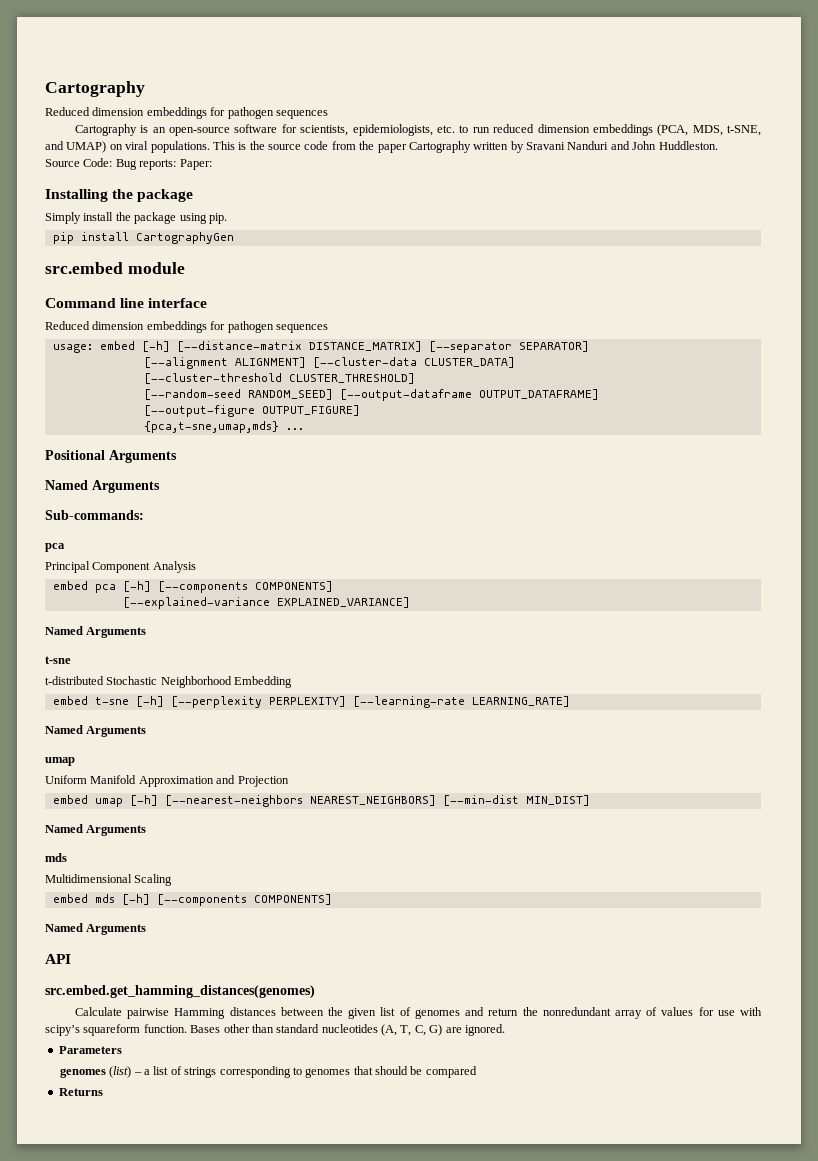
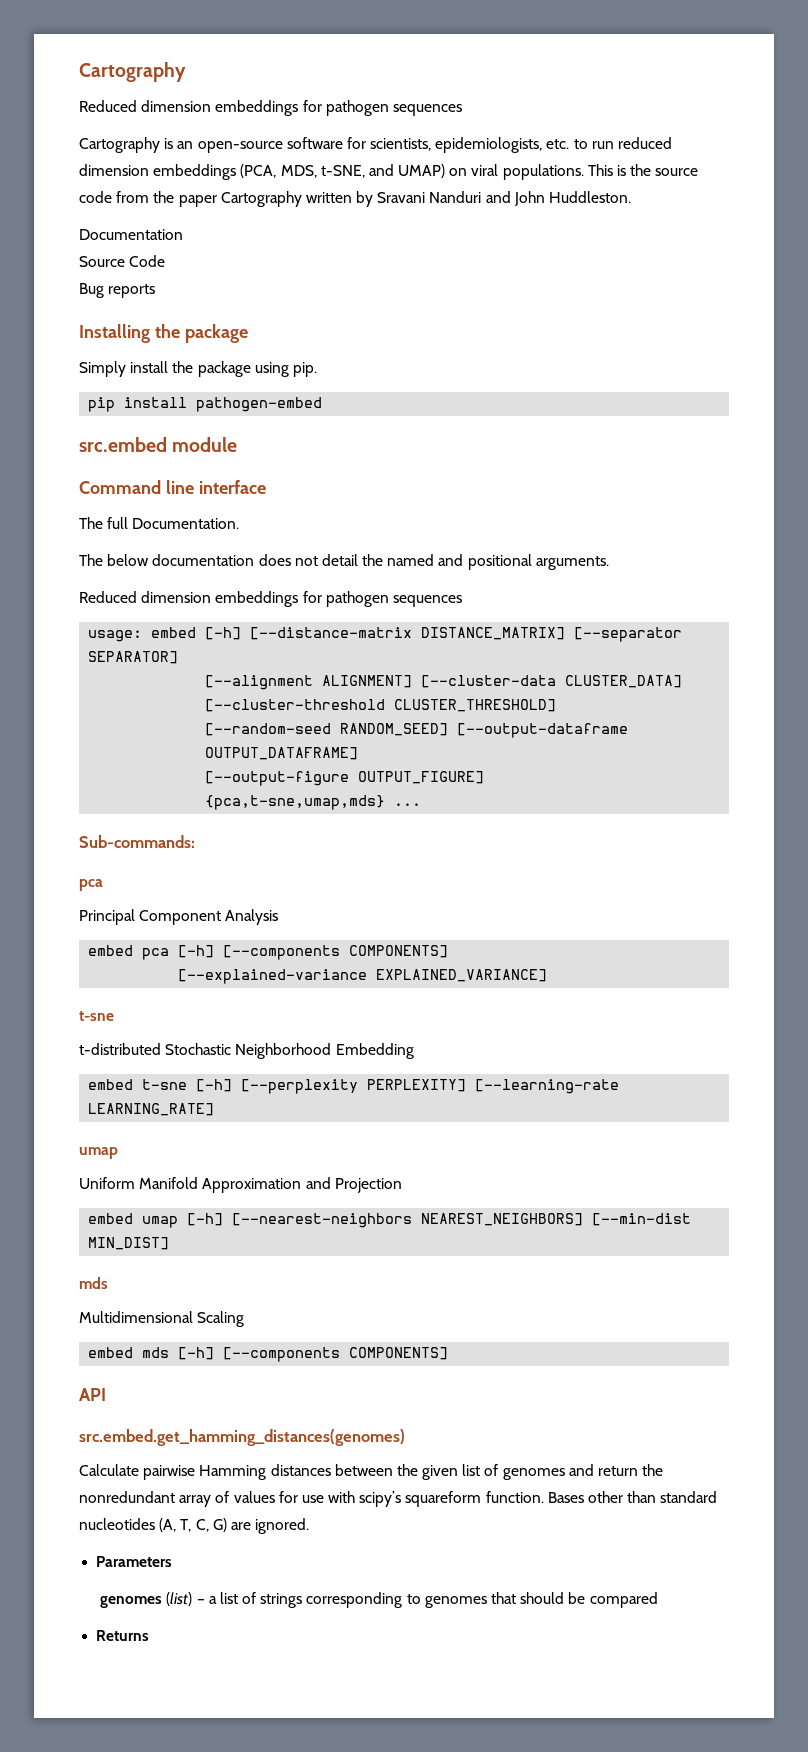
+ Documentation
- Source Code: Bug reports: Paper:
+ Source Code
+ Bug reports
- pip install CartographyGen
+ pip install pathogen-embed
+ The full Documentation.
+ The below documentation does not detail the named and positional arguments.
- Positional Arguments
- Named Arguments
  [--explained-variance EXPLAINED_VARIANCE]
- Named Arguments
  embed t-sne [-h] [--perplexity PERPLEXITY] [--learning-rate LEARNING_RATE]
- Named Arguments
  embed umap [-h] [--nearest-neighbors NEAREST_NEIGHBORS] [--min-dist MIN_DIST]
- Named Arguments
  embed mds [-h] [--components COMPONENTS]
- Named Arguments

